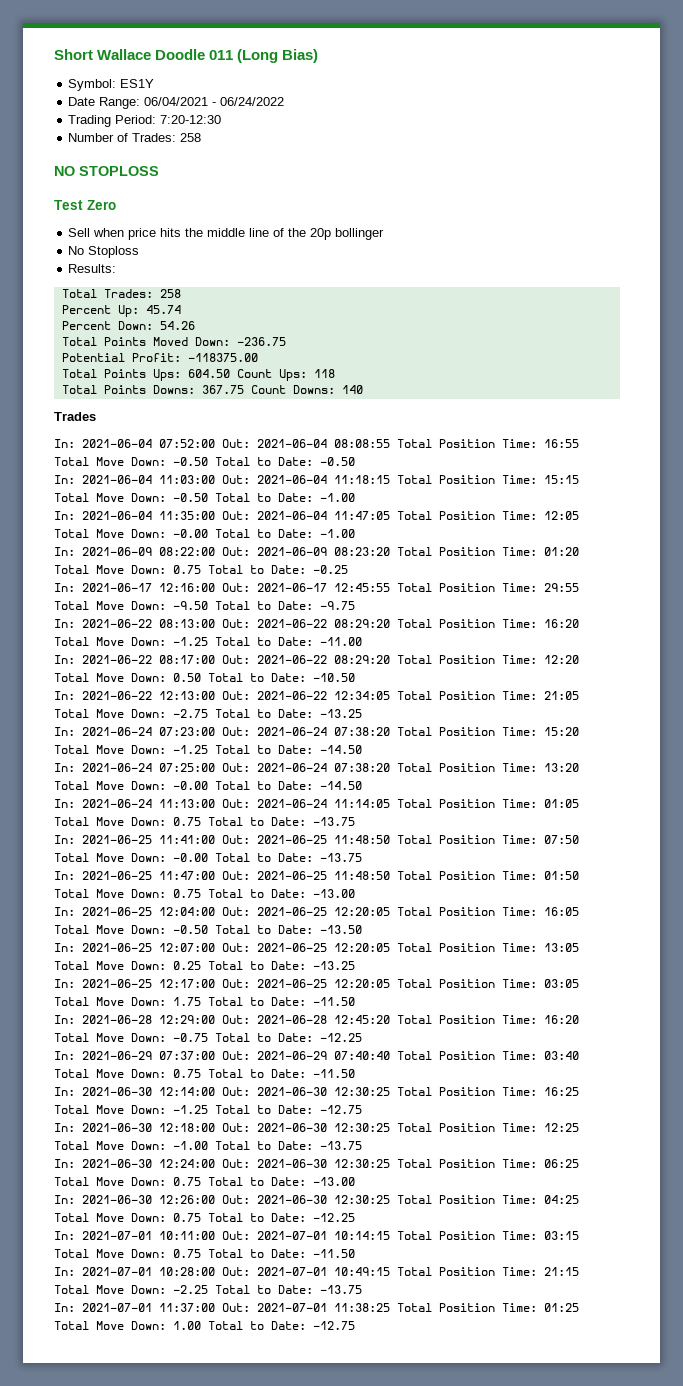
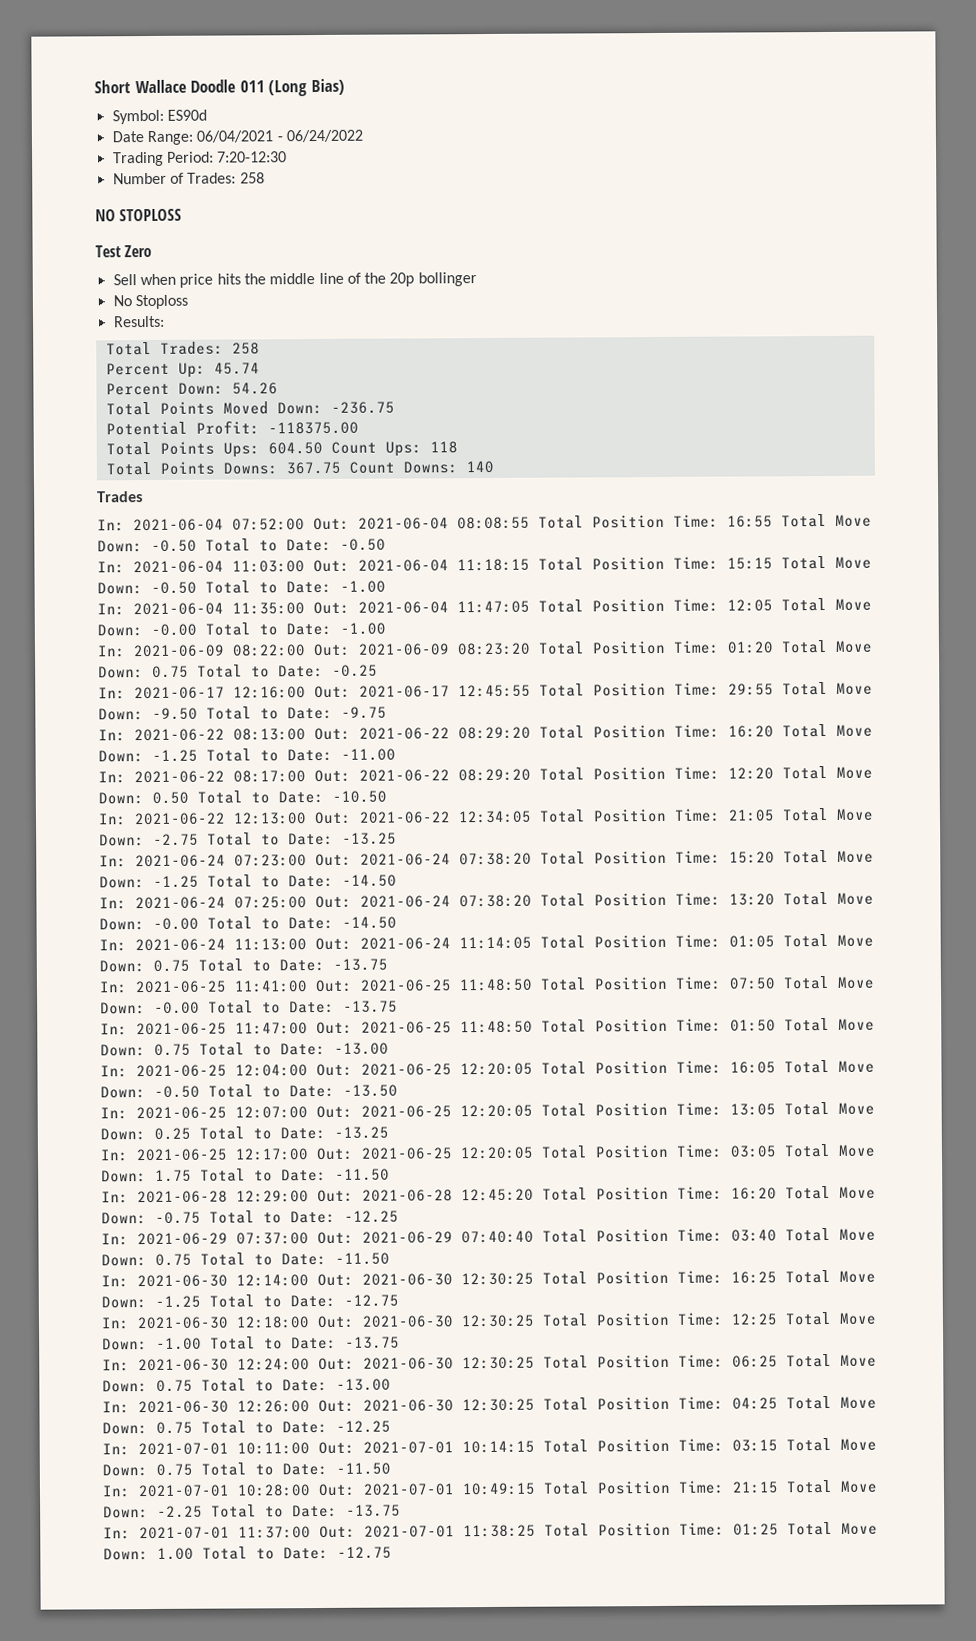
- Symbol: ES1Y
+ Symbol: ES90d

